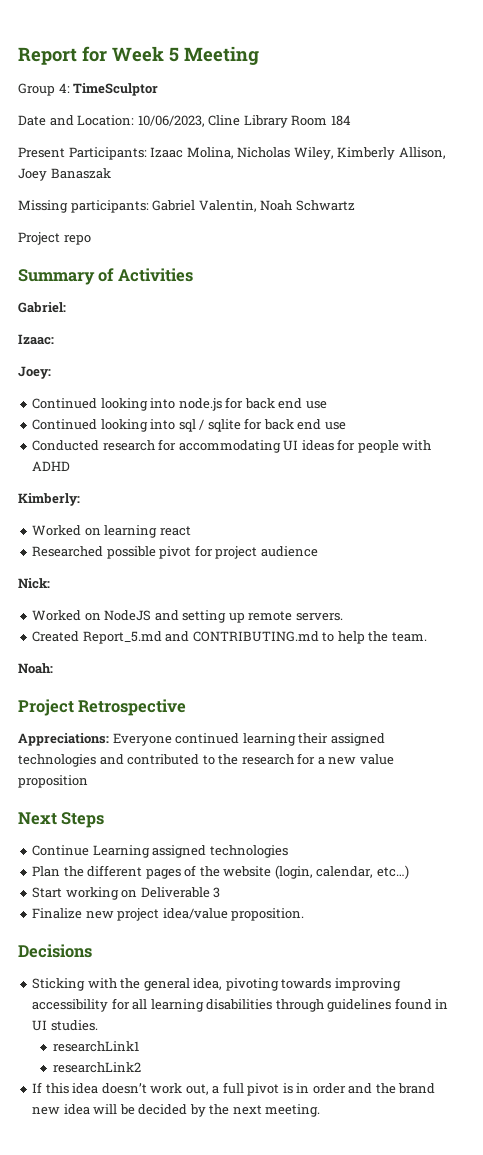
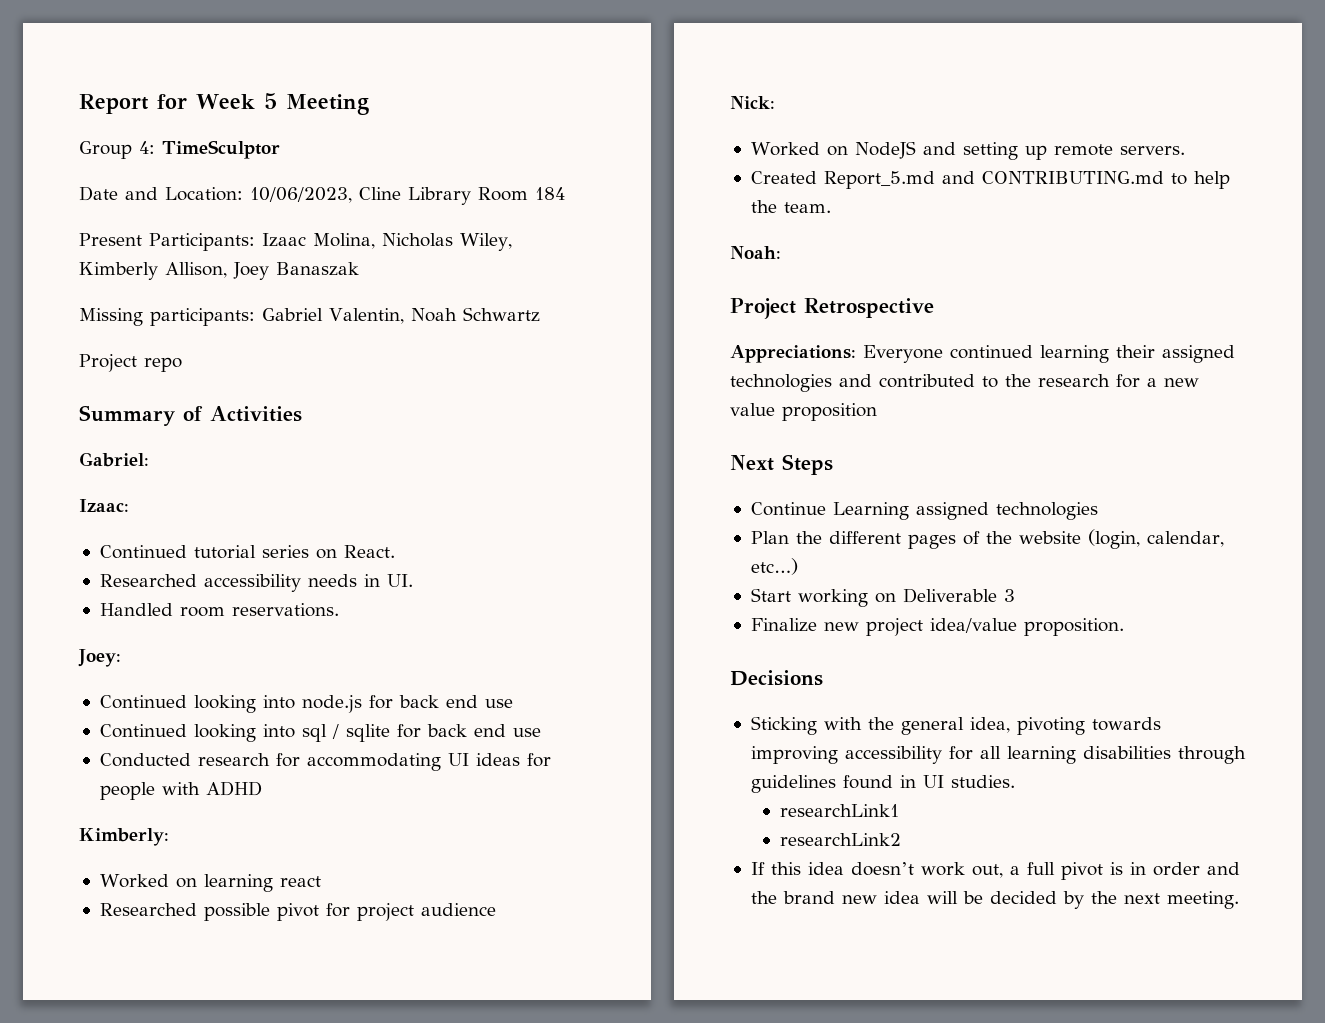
+ Continued tutorial series on React.
+ Researched accessibility needs in UI.
+ Handled room reservations.

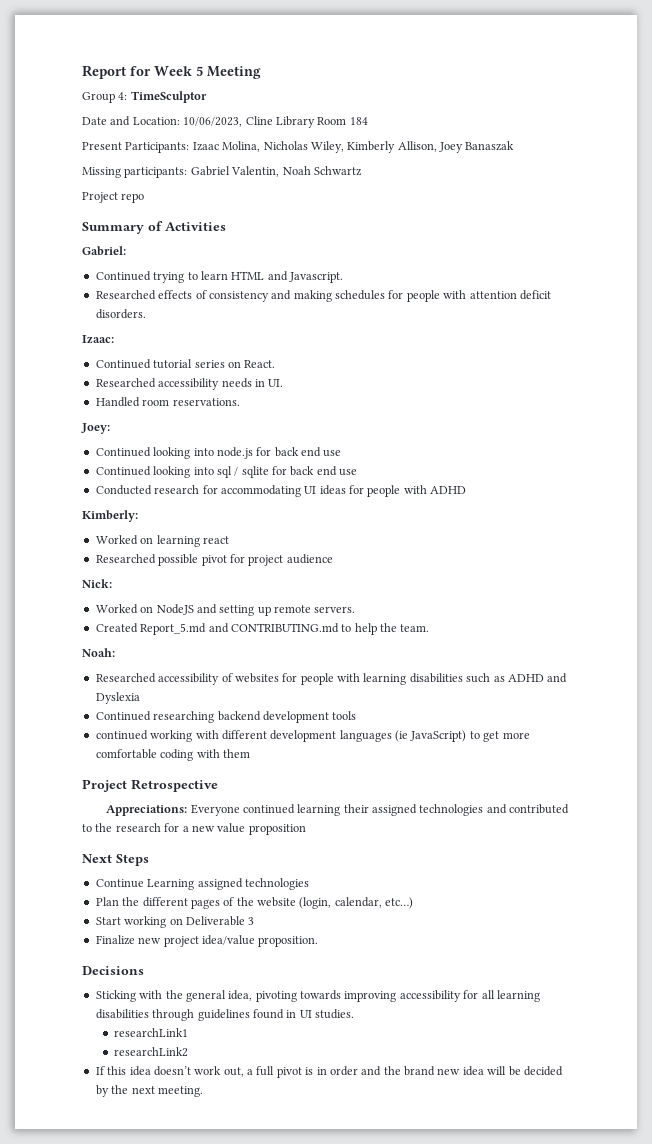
+ Continued trying to learn HTML and Javascript.
+ Researched effects of consistency and making schedules for people with attention deficit disorders.
+ Researched accessibility of websites for people with learning disabilities such as ADHD and Dyslexia
+ Continued researching backend development tools
+ continued working with different development languages (ie JavaScript) to get more comfortable coding with them

